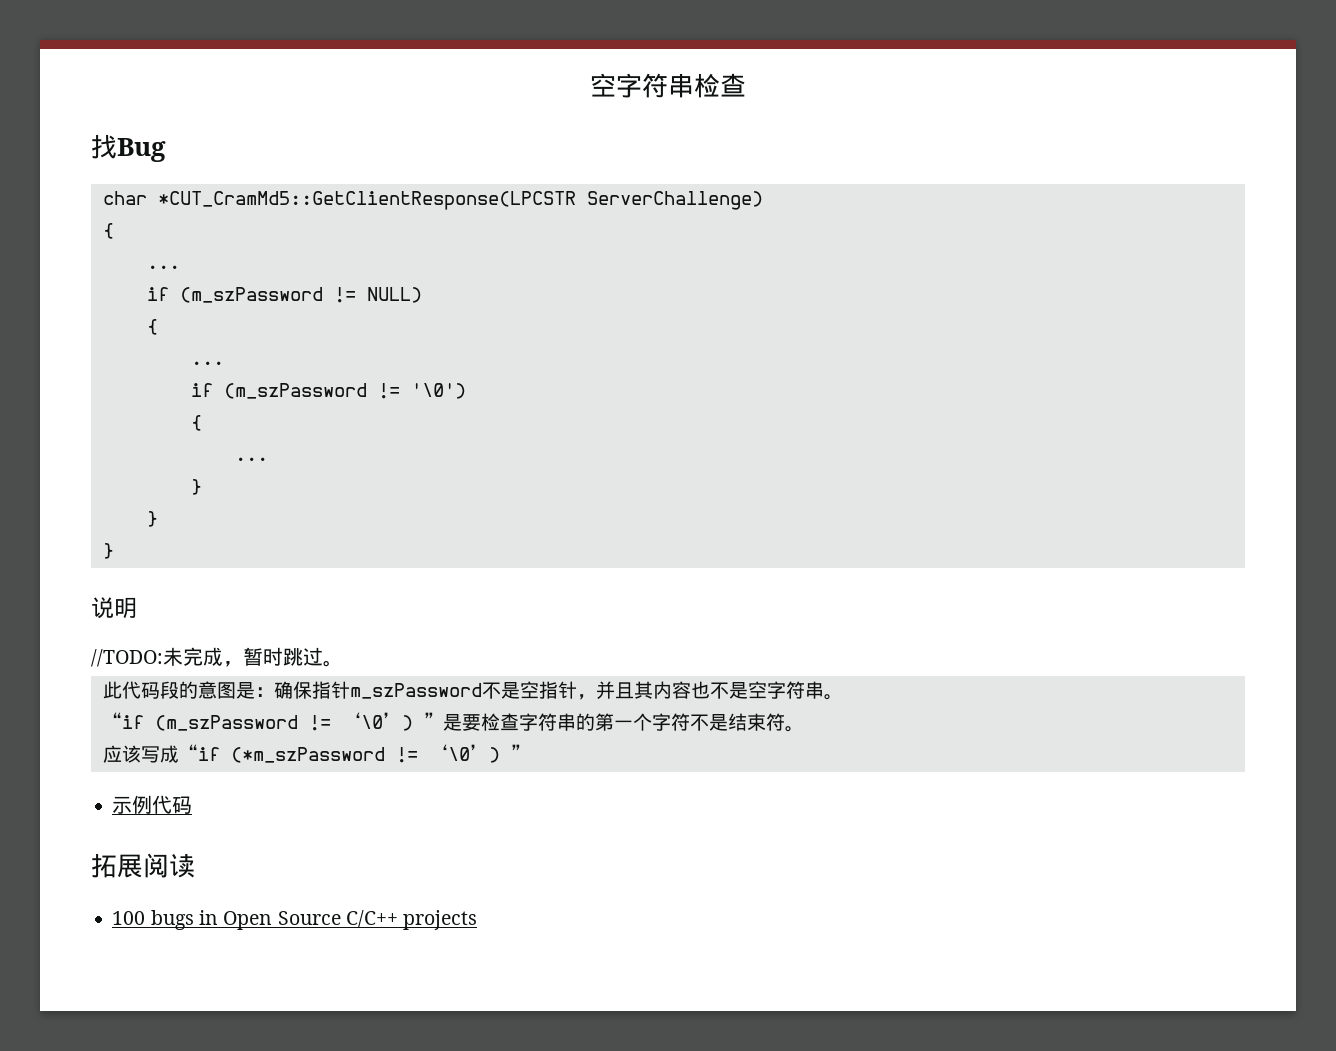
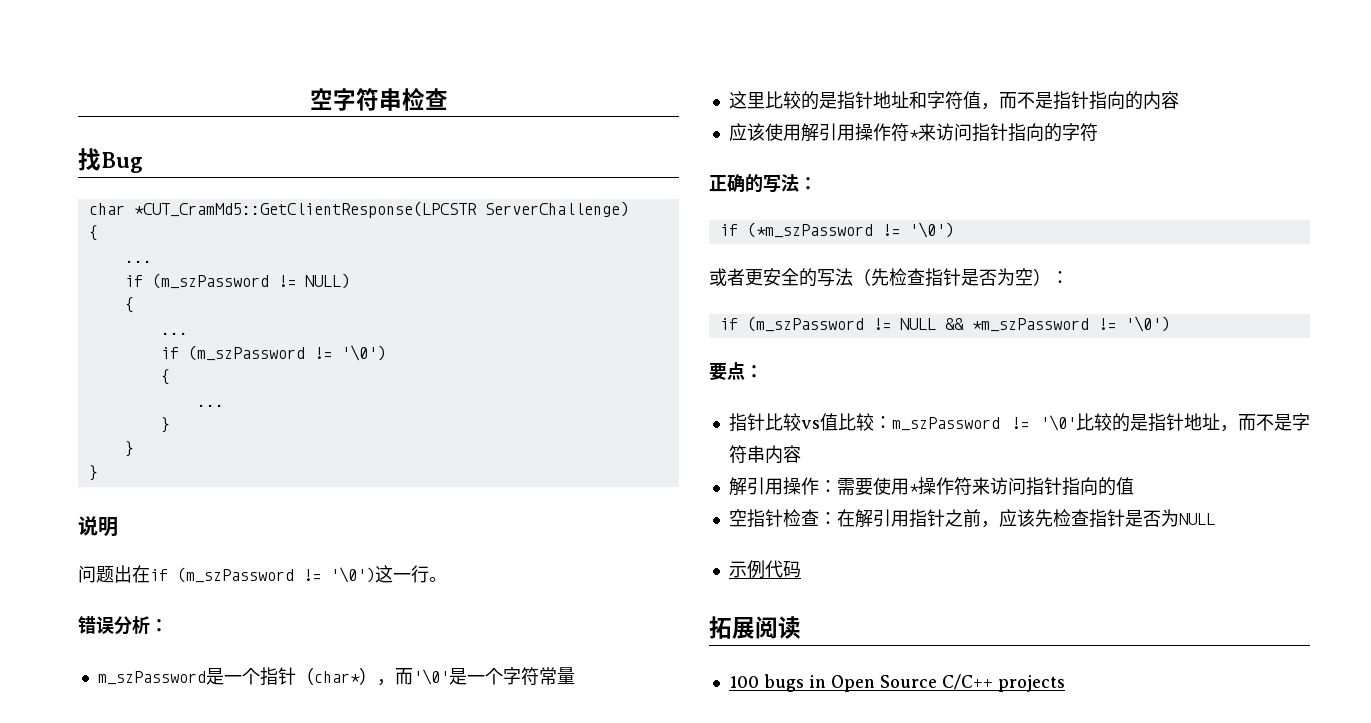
- //TODO:未完成，暂时跳过。
- 此代码段的意图是：确保指针m_szPassword不是空指针，并且其内容也不是空字符串。
- “if (m_szPassword != ‘\0’) ”是要检查字符串的第一个字符不是结束符。
- 应该写成“if (*m_szPassword != ‘\0’) ”
+ 问题出在if (m_szPassword != '\0')这一行。
+ 错误分析：
+ m_szPassword是一个指针（char*），而'\0'是一个字符常量
+ 这里比较的是指针地址和字符值，而不是指针指向的内容
+ 应该使用解引用操作符*来访问指针指向的字符
+ 正确的写法：
+ if (*m_szPassword != '\0')
+ 或者更安全的写法（先检查指针是否为空）：
+ if (m_szPassword != NULL && *m_szPassword != '\0')
+ 要点：
+ 指针比较vs值比较：m_szPassword != '\0'比较的是指针地址，而不是字符串内容
+ 解引用操作：需要使用*操作符来访问指针指向的值
+ 空指针检查：在解引用指针之前，应该先检查指针是否为NULL

